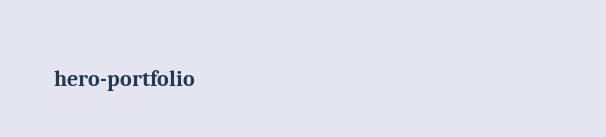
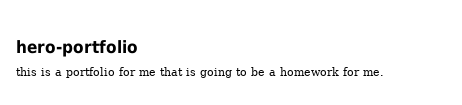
+ this is a portfolio for me that is going to be a homework for me.

